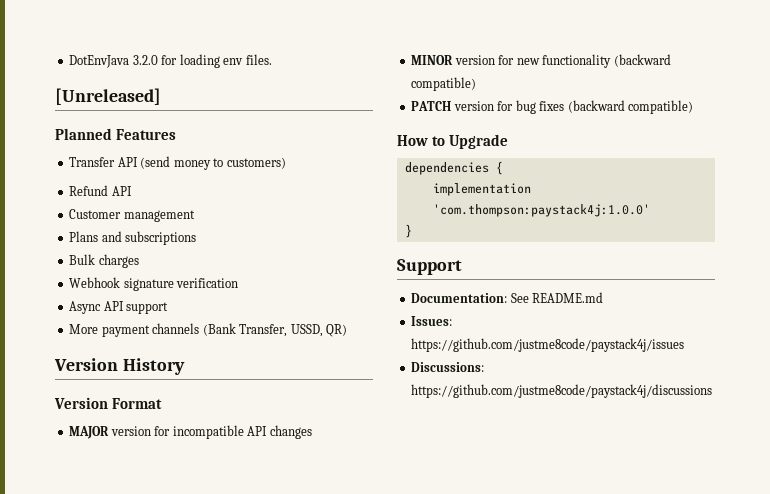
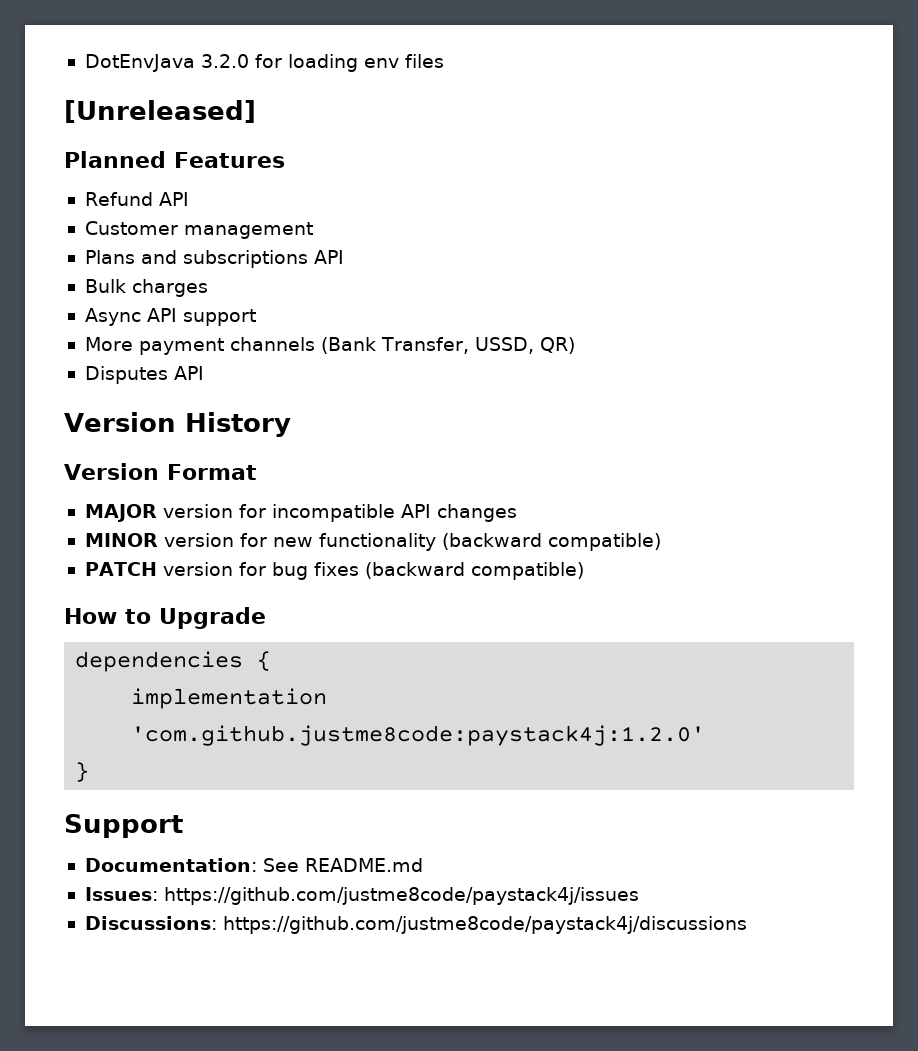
- DotEnvJava 3.2.0 for loading env files.
+ DotEnvJava 3.2.0 for loading env files
- Transfer API (send money to customers)
- Plans and subscriptions
+ Plans and subscriptions API
- Webhook signature verification
+ Disputes API
- implementation 'com.thompson:paystack4j:1.0.0'
+ implementation 'com.github.justme8code:paystack4j:1.2.0'

